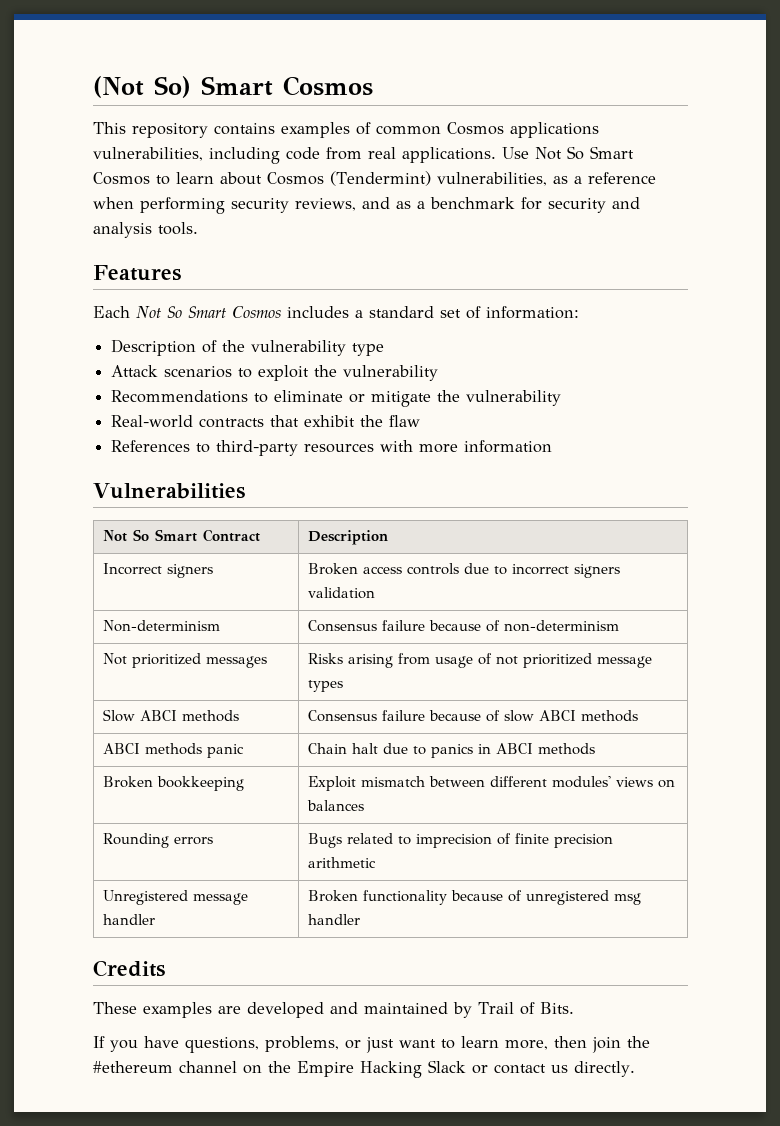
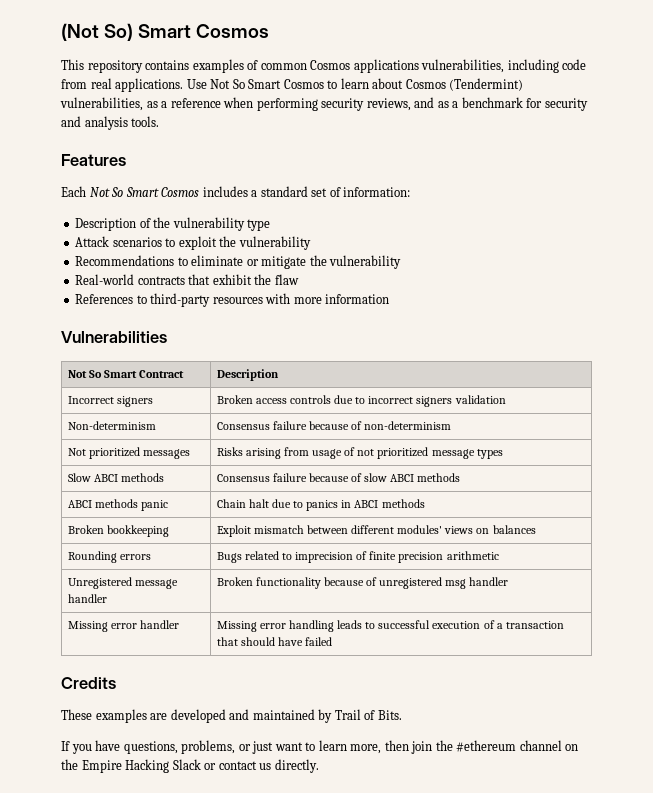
+ Missing error handler | Missing error handling leads to successful execution of a transaction that should have failed

